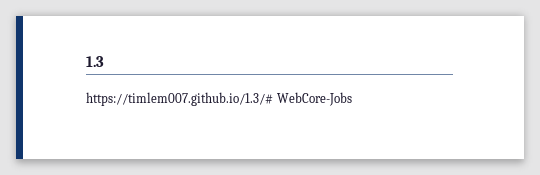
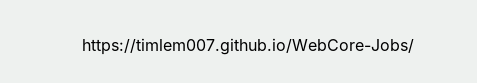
- 1.3
- https://timlem007.github.io/1.3/# WebCore-Jobs
+ https://timlem007.github.io/WebCore-Jobs/

